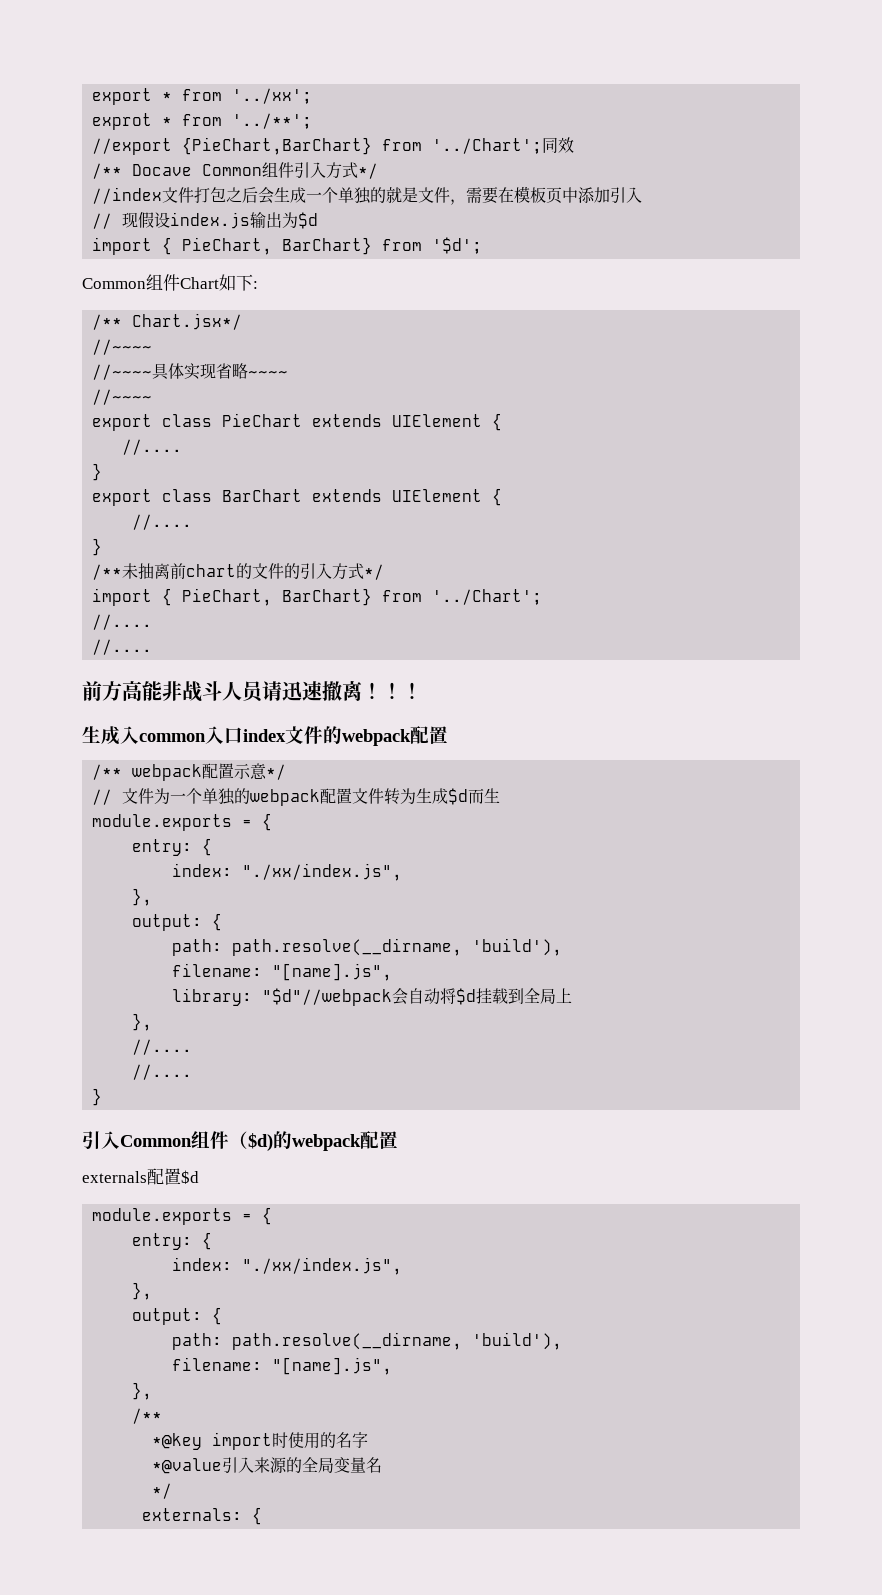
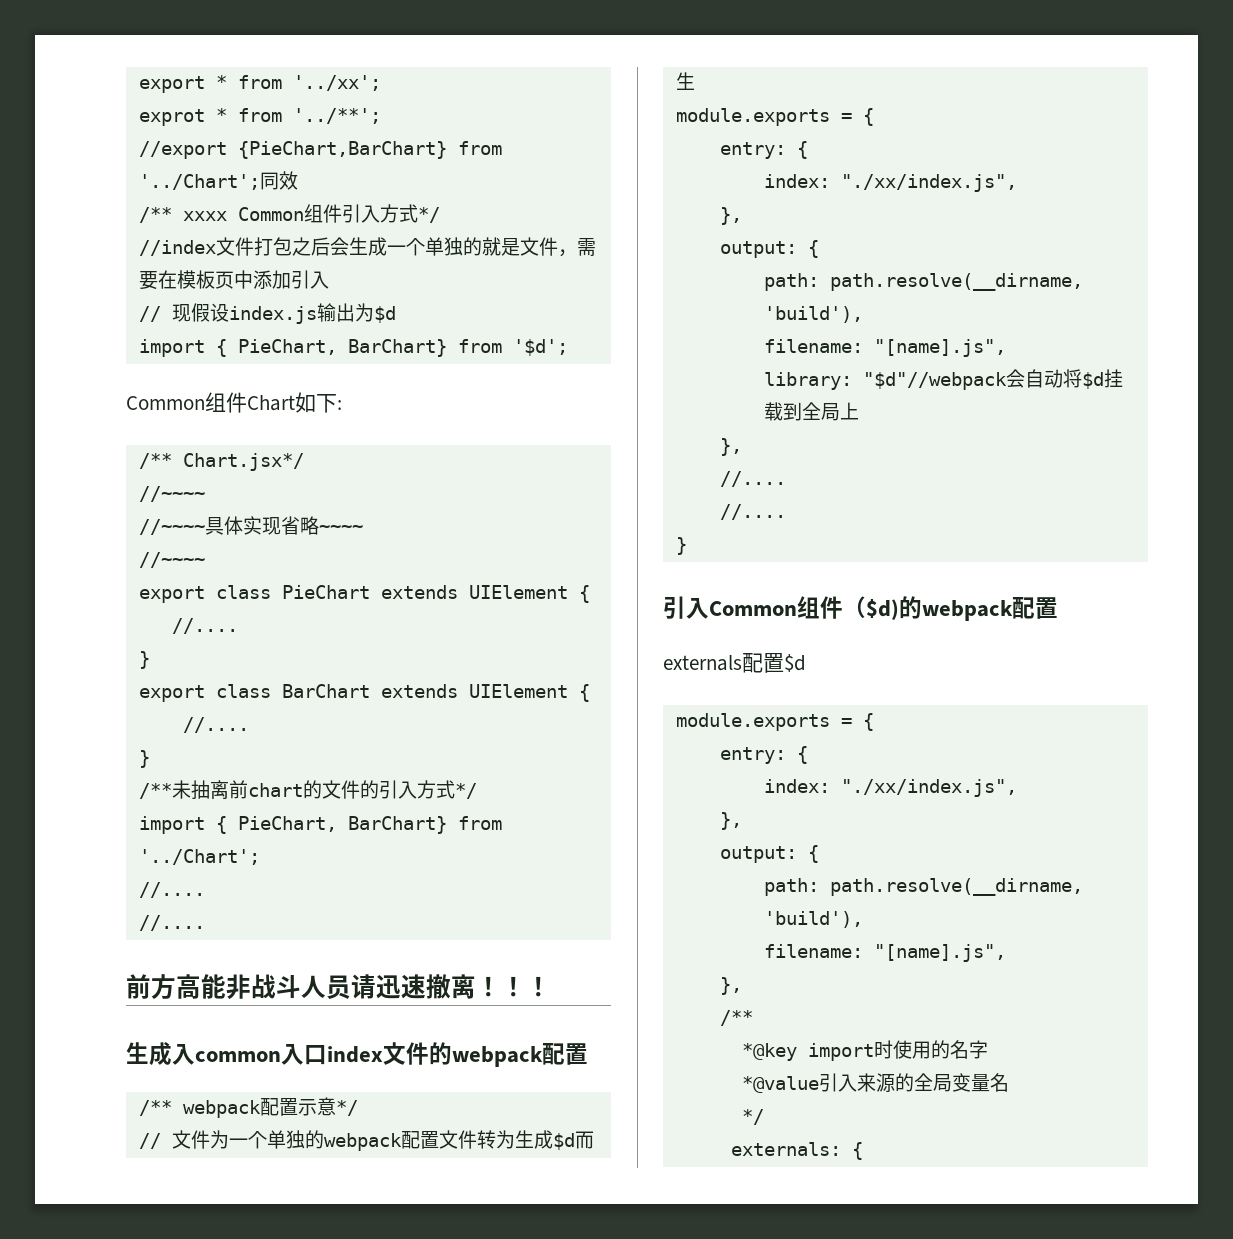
- /** Docave Common组件引入方式*/
+ /** xxxx Common组件引入方式*/

